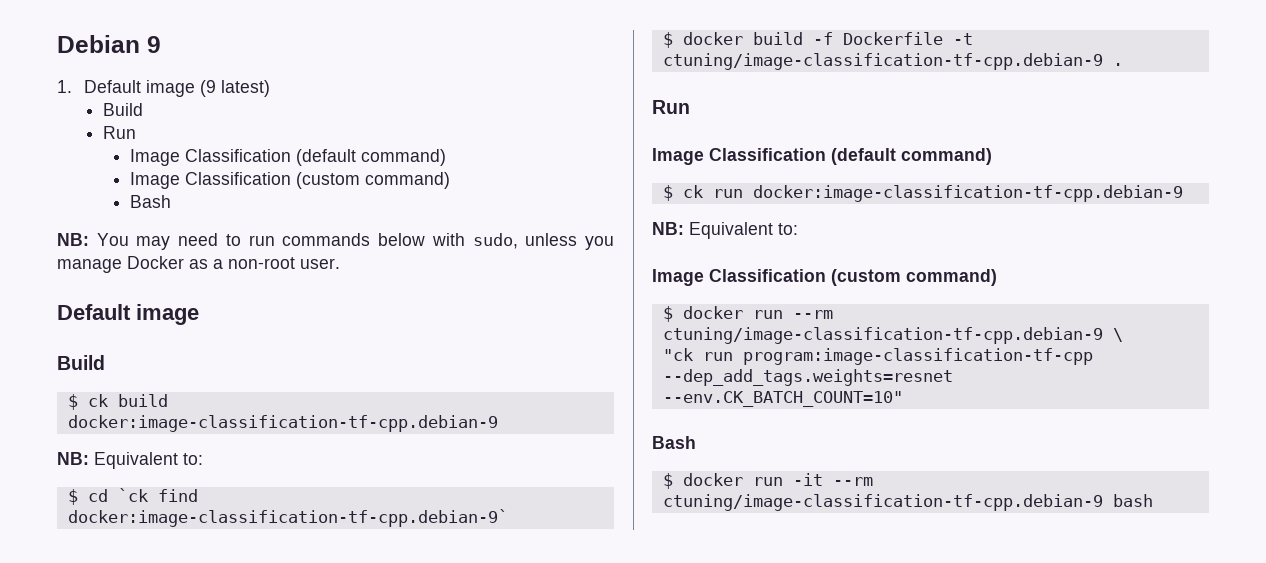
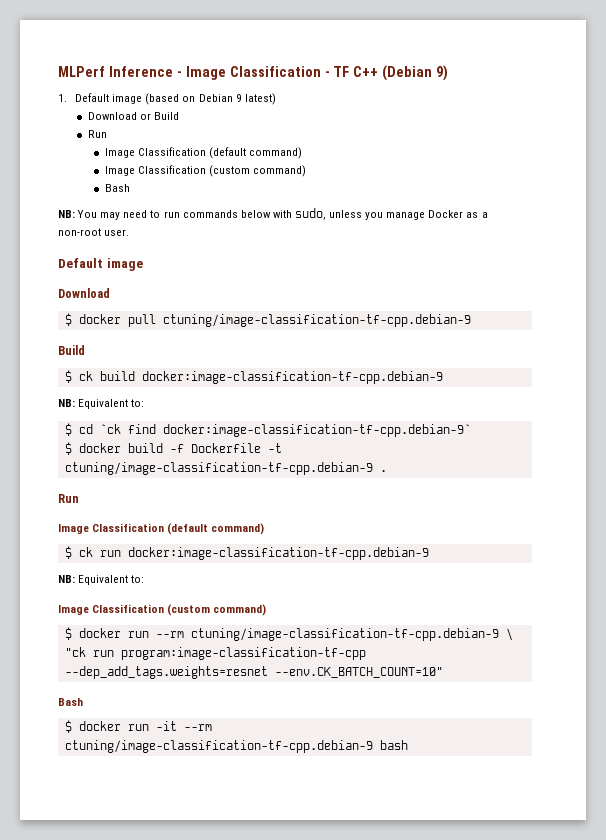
- Debian 9
+ MLPerf Inference - Image Classification - TF C++ (Debian 9)
- 1. Default image (9 latest)
- Build
+ 1. Default image (based on Debian 9 latest)
+ Download or Build
  NB: You may need to run commands below with sudo, unless you manage Docker as a non-root user.
  Default image
+ Download
+ $ docker pull ctuning/image-classification-tf-cpp.debian-9

